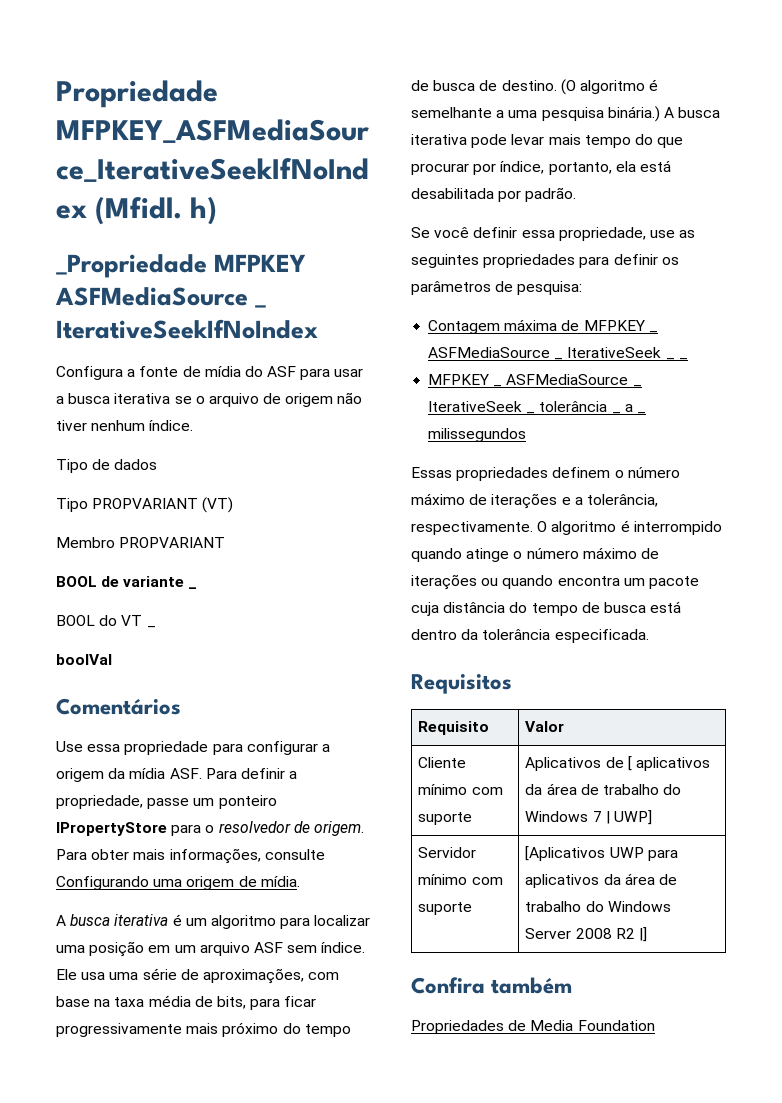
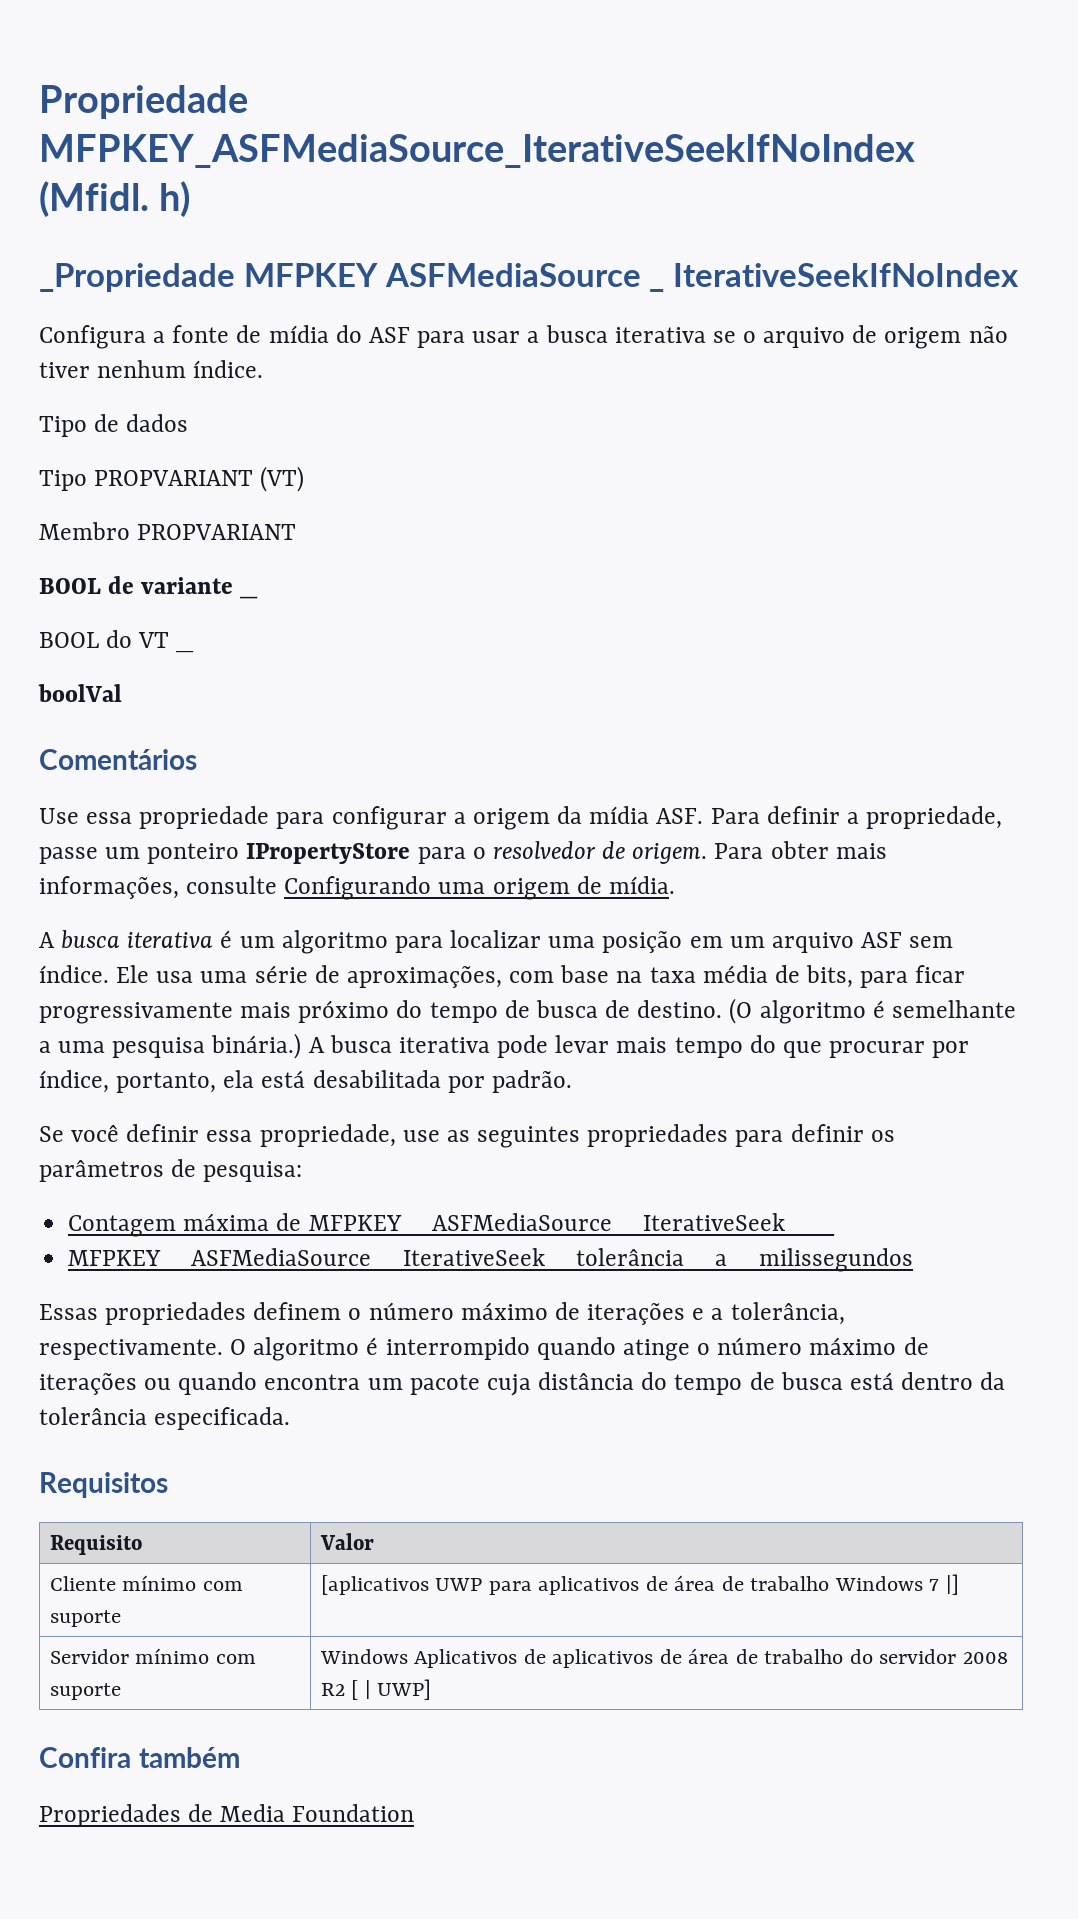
- Cliente mínimo com suporte | Aplicativos de [ aplicativos da área de trabalho do Windows 7 | UWP]
+ Cliente mínimo com suporte | [aplicativos UWP para aplicativos de área de trabalho Windows 7 |]
- Servidor mínimo com suporte | [Aplicativos UWP para aplicativos da área de trabalho do Windows Server 2008 R2 |]
+ Servidor mínimo com suporte | Windows Aplicativos de aplicativos de área de trabalho do servidor 2008 R2 [ | UWP]

